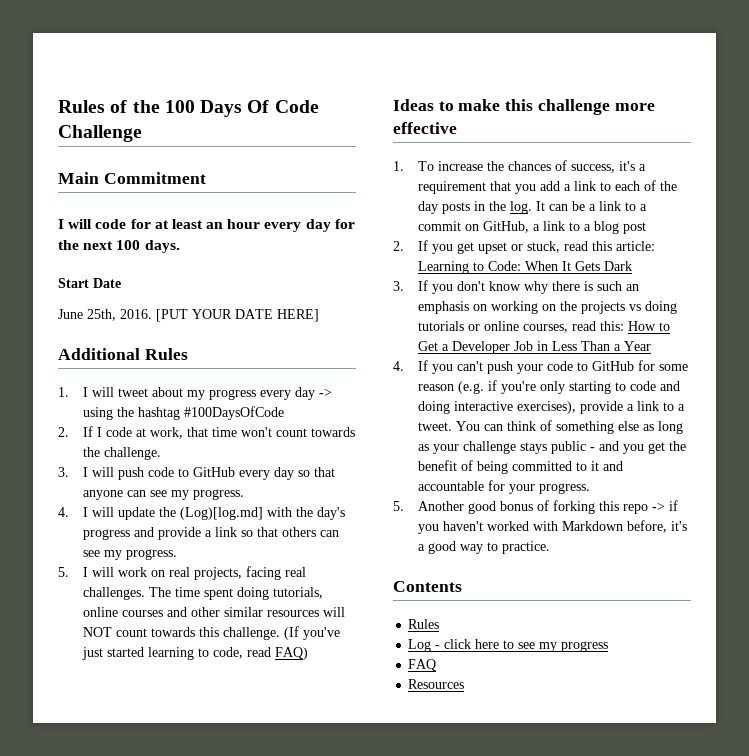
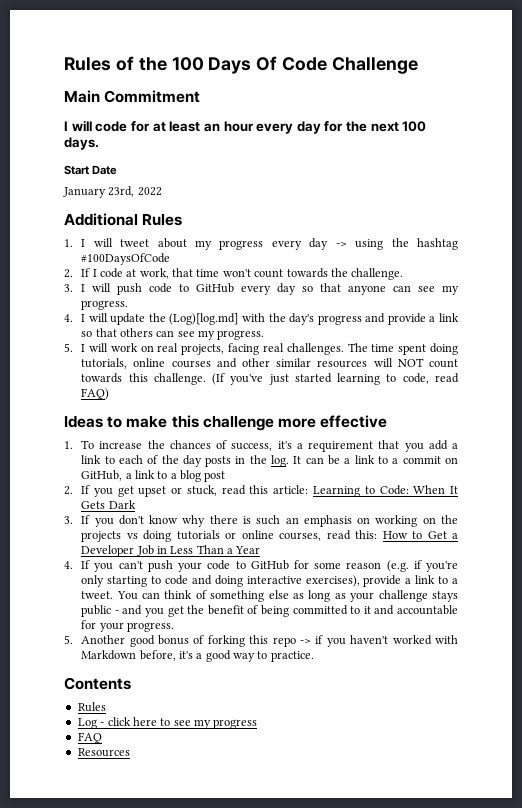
- June 25th, 2016. [PUT YOUR DATE HERE]
+ January 23rd, 2022

